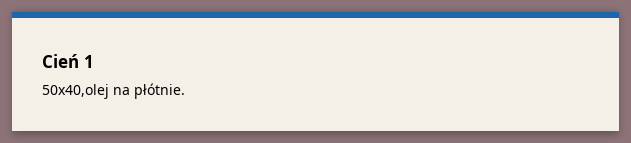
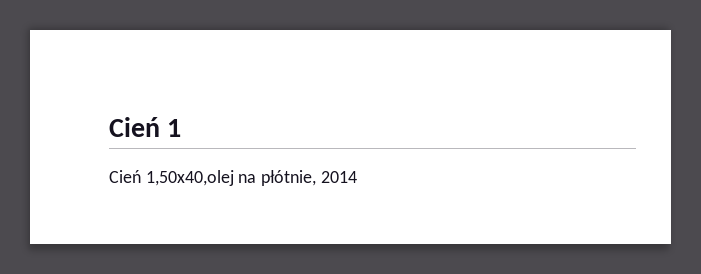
- 50x40,olej na płótnie.
+ Cień 1,50x40,olej na płótnie, 2014

